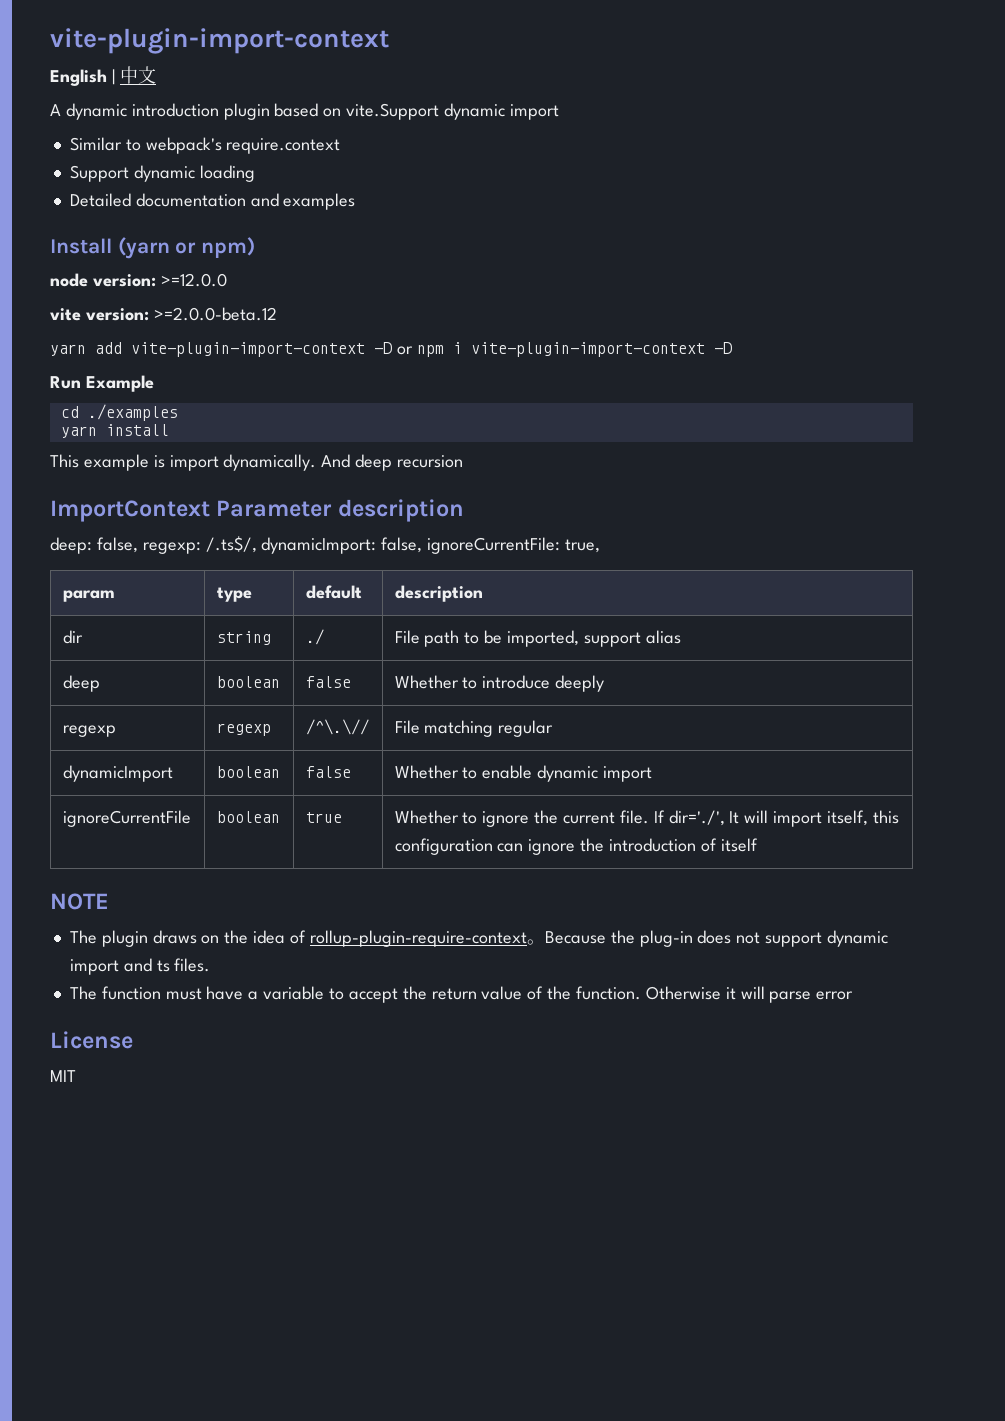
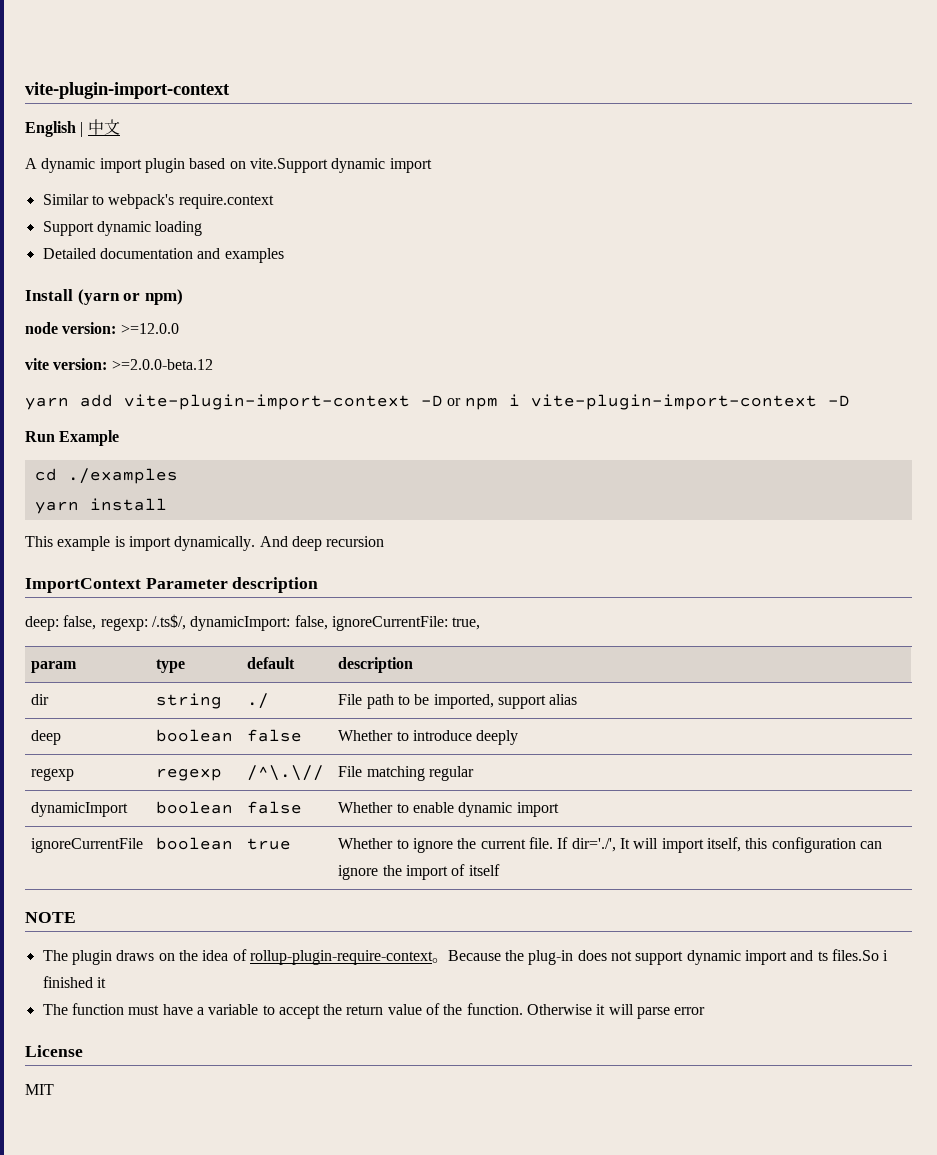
- A dynamic introduction plugin based on vite.Support dynamic import
+ A dynamic import plugin based on vite.Support dynamic import
- ignoreCurrentFile | boolean | true | Whether to ignore the current file. If dir='./', It will import itself, this configuration can ignore the introduction of itself
+ ignoreCurrentFile | boolean | true | Whether to ignore the current file. If dir='./', It will import itself, this configuration can ignore the import of itself
- Because the plug-in does not support dynamic import and ts files.
+ Because the plug-in does not support dynamic import and ts files.So i finished it

